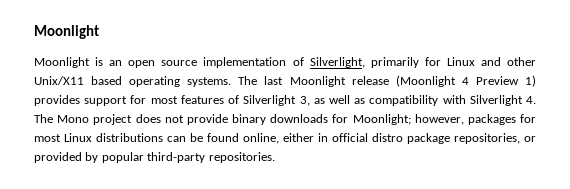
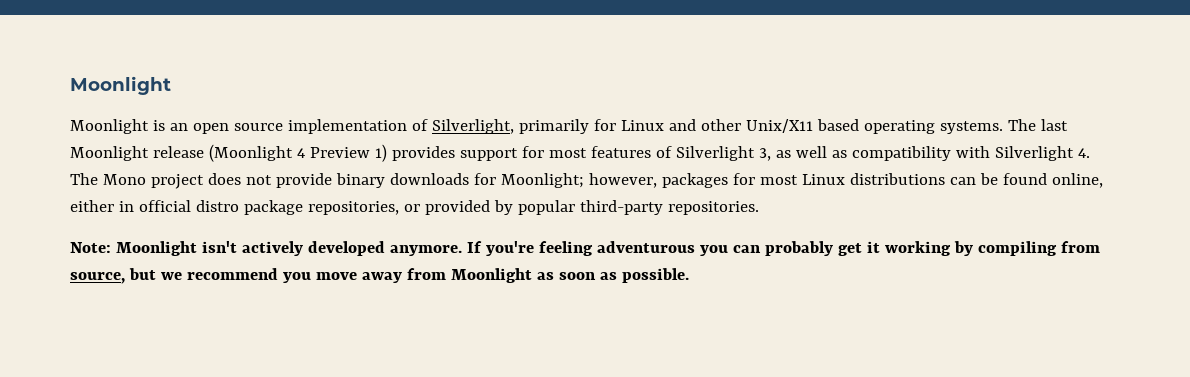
+ Note: Moonlight isn't actively developed anymore. If you're feeling adventurous you can probably get it working by compiling from source, but we recommend you move away from Moonlight as soon as possible.

